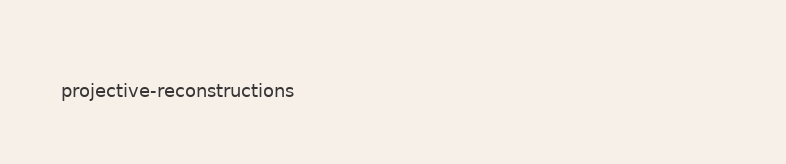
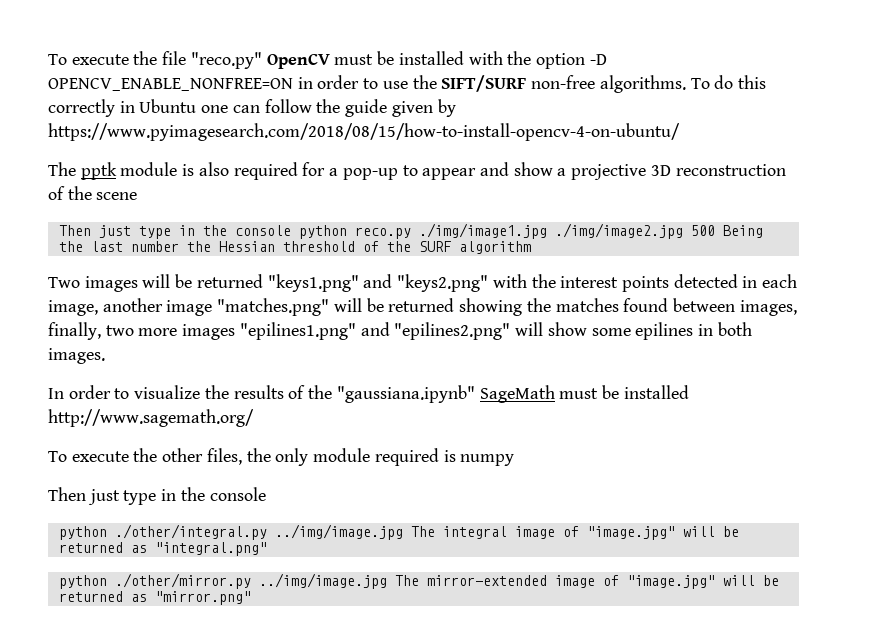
- projective-reconstructions
+ To execute the file "reco.py" OpenCV must be installed with the option -D OPENCV_ENABLE_NONFREE=ON in order to use the SIFT/SURF non-free algorithms. To do this correctly in Ubuntu one can follow the guide given by https://www.pyimagesearch.com/2018/08/15/how-to-install-opencv-4-on-ubuntu/
+ The pptk module is also required for a pop-up to appear and show a projective 3D reconstruction of the scene
+ Then just type in the console python reco.py ./img/image1.jpg ./img/image2.jpg 500 Being the last number the Hessian threshold of the SURF algorithm
+ Two images will be returned "keys1.png" and "keys2.png" with the interest points detected in each image, another image "matches.png" will be returned showing the matches found between images, finally, two more images "epilines1.png" and "epilines2.png" will show some epilines in both images.
+ In order to visualize the results of the "gaussiana.ipynb" SageMath must be installed http://www.sagemath.org/
+ To execute the other files, the only module required is numpy
+ Then just type in the console
+ python ./other/integral.py ../img/image.jpg The integral image of "image.jpg" will be returned as "integral.png"
+ python ./other/mirror.py ../img/image.jpg The mirror-extended image of "image.jpg" will be returned as "mirror.png"

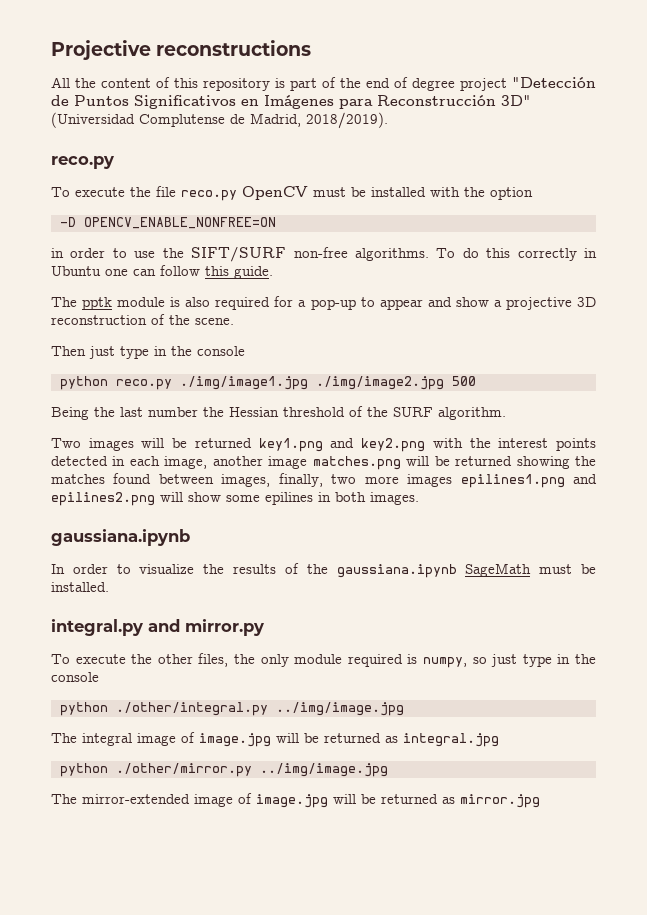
+ Projective reconstructions
+ All the content of this repository is part of the end of degree project "Detección de Puntos Significativos en Imágenes para Reconstrucción 3D" (Universidad Complutense de Madrid, 2018/2019).
+ reco.py
- To execute the file "reco.py" OpenCV must be installed with the option -D OPENCV_ENABLE_NONFREE=ON in order to use the SIFT/SURF non-free algorithms.
+ To execute the file reco.py OpenCV must be installed with the option
+ -D OPENCV_ENABLE_NONFREE=ON
+ in order to use the SIFT/SURF non-free algorithms.
- To do this correctly in Ubuntu one can follow the guide given by https://www.pyimagesearch.com/2018/08/15/how-to-install-opencv-4-on-ubuntu/
+ To do this correctly in Ubuntu one can follow this guide.
- The pptk module is also required for a pop-up to appear and show a projective 3D reconstruction of the scene
- Then just type in the console python reco.py ./img/image1.jpg ./img/image2.jpg 500 Being the last number the Hessian threshold of the SURF algorithm
+ The pptk module is also required for a pop-up to appear and show a projective 3D reconstruction of the scene.
+ Then just type in the console
+ python reco.py ./img/image1.jpg ./img/image2.jpg 500
+ Being the last number the Hessian threshold of the SURF algorithm.
- Two images will be returned "keys1.png" and "keys2.png" with the interest points detected in each image, another image "matches.png" will be returned showing the matches found between images, finally, two more images "epilines1.png" and "epilines2.png" will show some epilines in both images.
+ Two images will be returned key1.png and key2.png with the interest points detected in each image, another image matches.png will be returned showing the matches found between images, finally, two more images epilines1.png and epilines2.png will show some epilines in both images.
+ gaussiana.ipynb
- In order to visualize the results of the "gaussiana.ipynb" SageMath must be installed http://www.sagemath.org/
+ In order to visualize the results of the gaussiana.ipynb SageMath must be installed.
+ integral.py and mirror.py
- To execute the other files, the only module required is numpy
- Then just type in the console
+ To execute the other files, the only module required is numpy, so just type in the console
- python ./other/integral.py ../img/image.jpg The integral image of "image.jpg" will be returned as "integral.png"
+ python ./other/integral.py ../img/image.jpg
+ The integral image of image.jpg will be returned as integral.jpg
- python ./other/mirror.py ../img/image.jpg The mirror-extended image of "image.jpg" will be returned as "mirror.png"
+ python ./other/mirror.py ../img/image.jpg
+ The mirror-extended image of image.jpg will be returned as mirror.jpg

